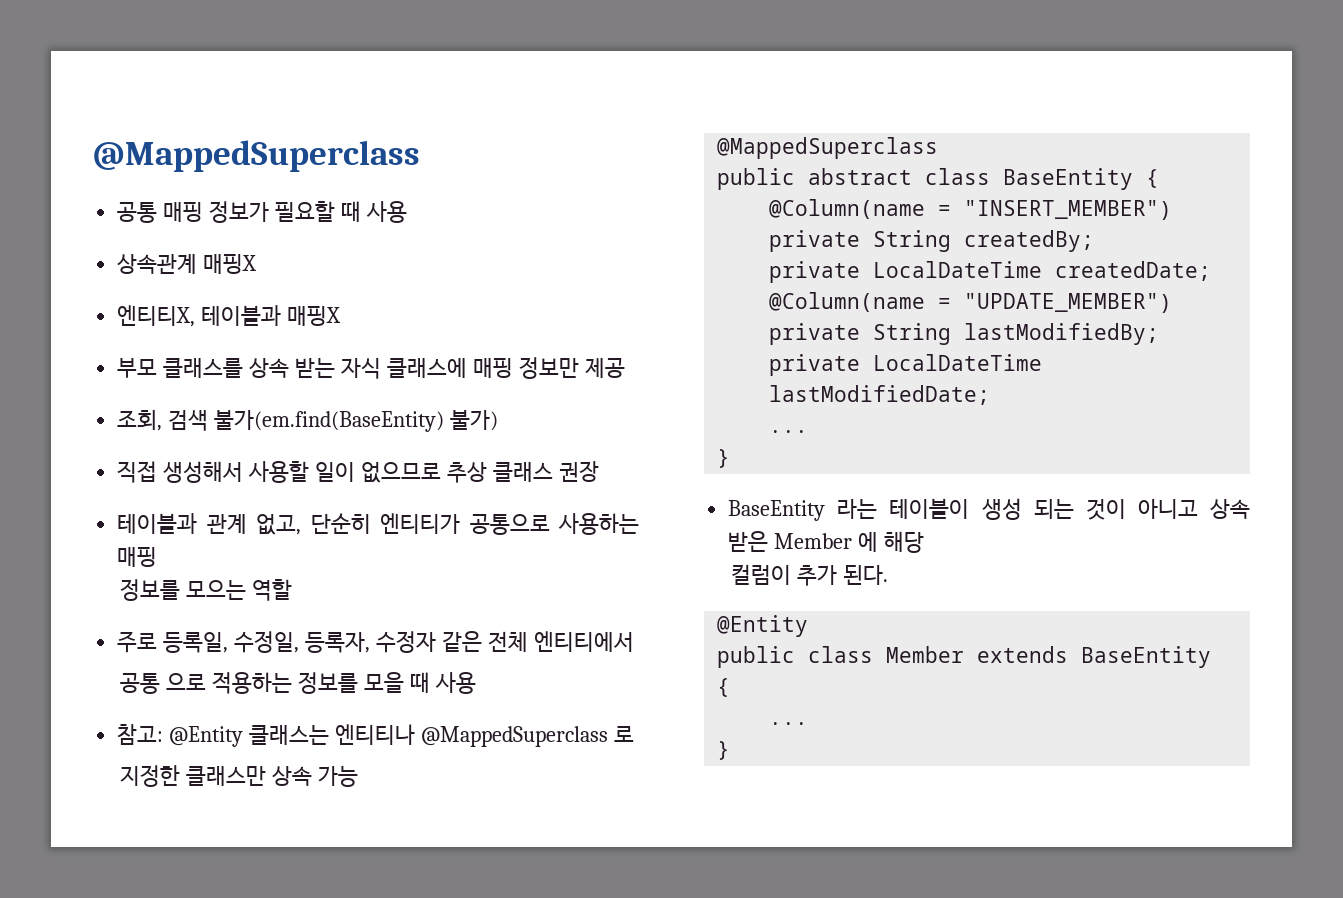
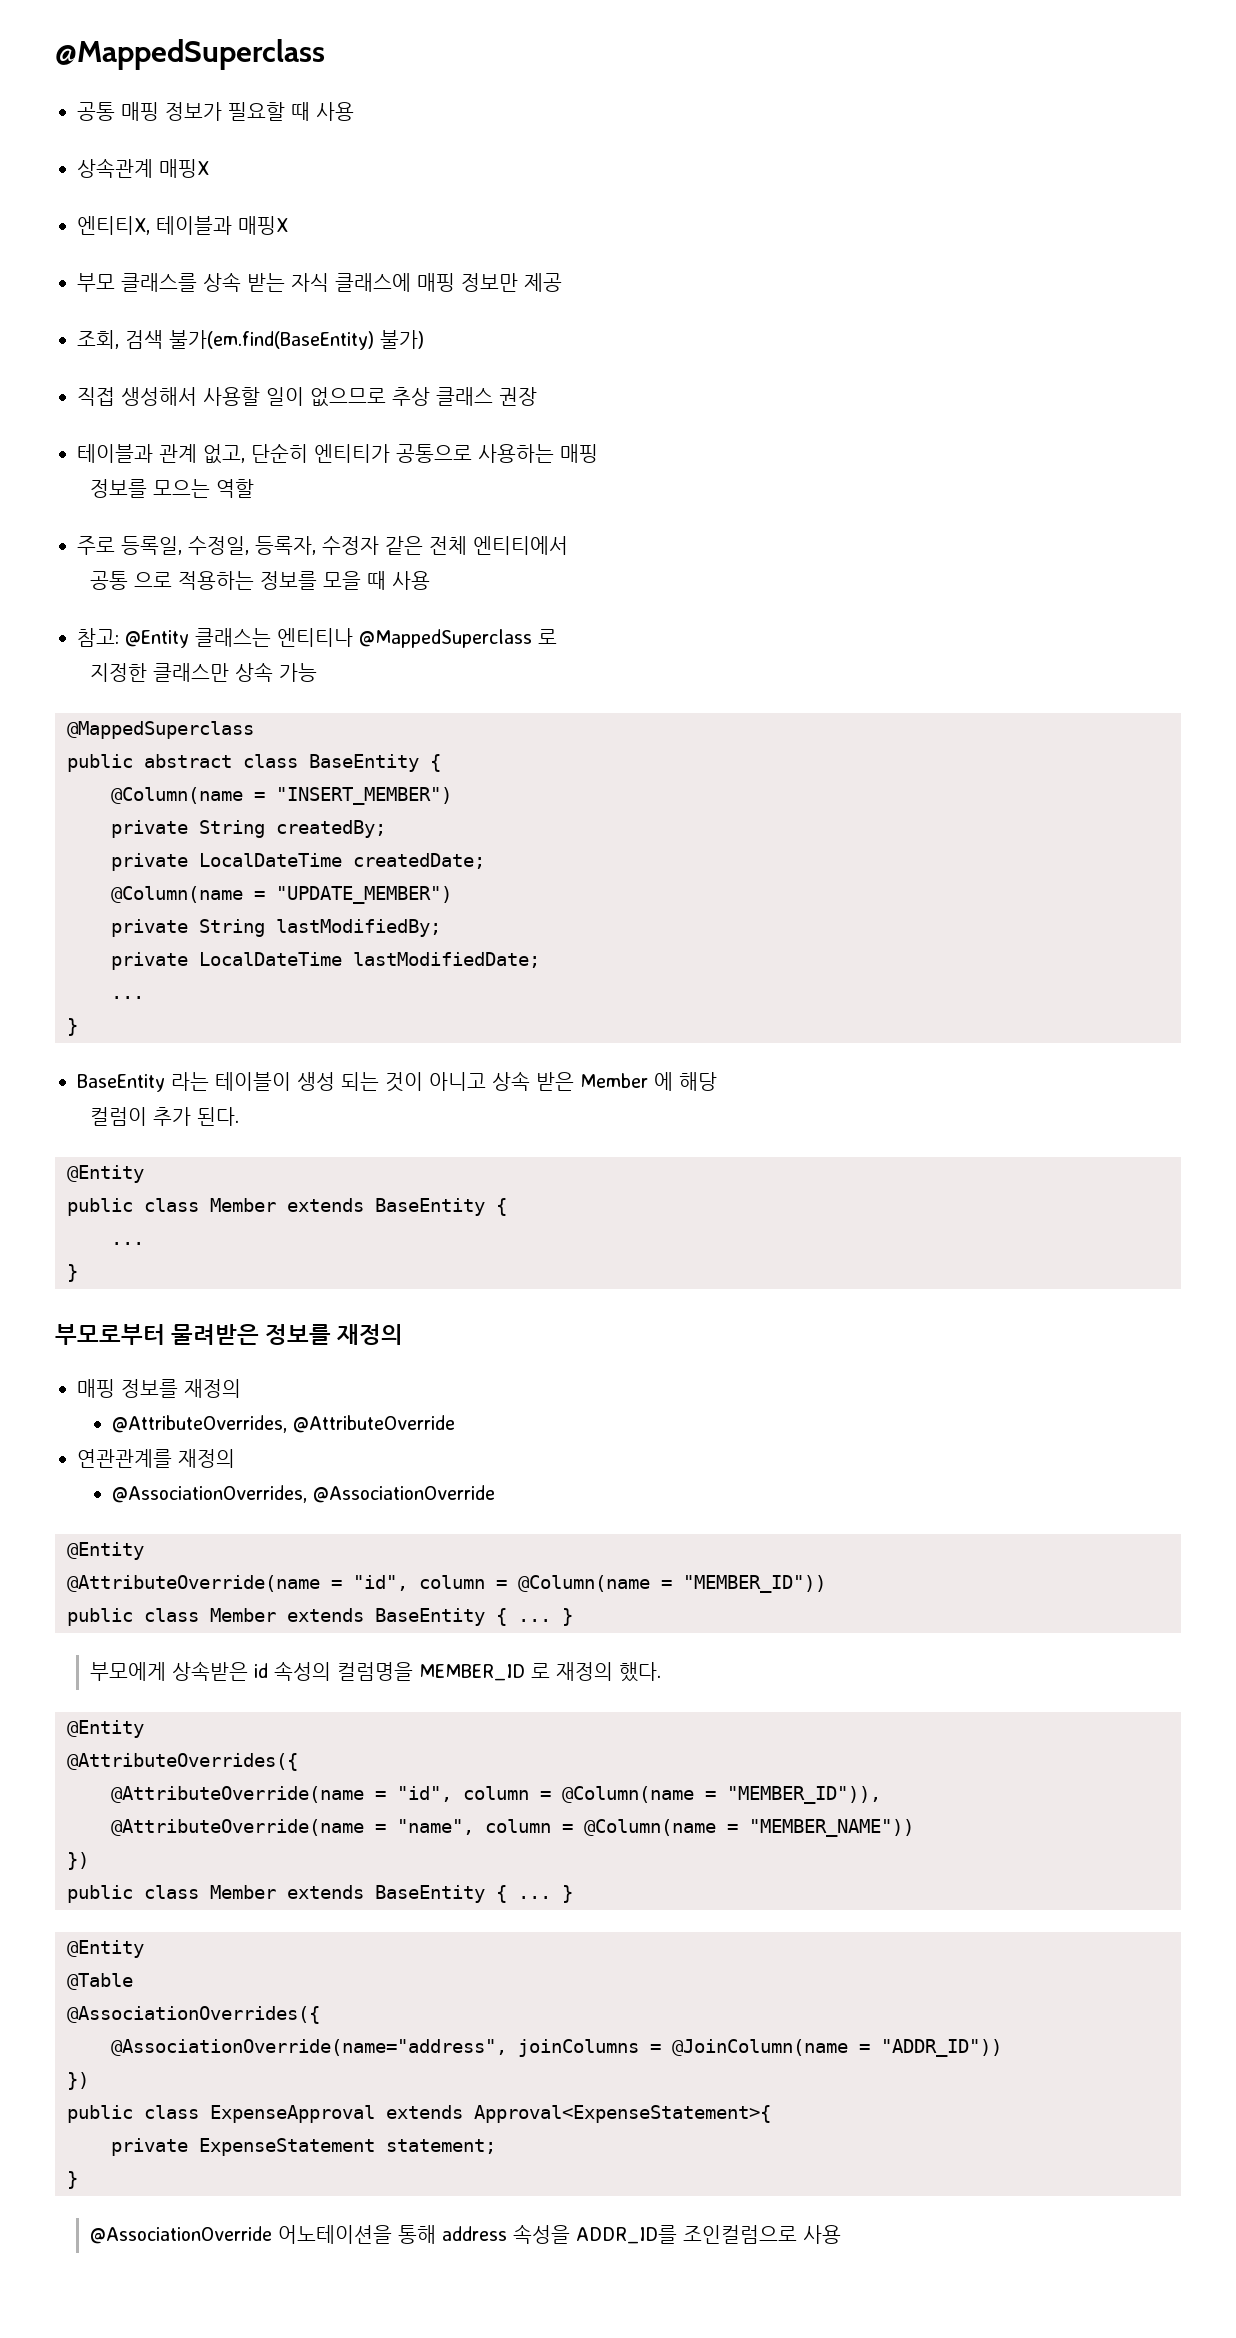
+ 부모로부터 물려받은 정보를 재정의
+ 매핑 정보를 재정의
+ @AttributeOverrides, @AttributeOverride
+ 연관관계를 재정의
+ @AssociationOverrides, @AssociationOverride
+ @Entity
+ @AttributeOverride(name = "id", column = @Column(name = "MEMBER_ID"))
+ public class Member extends BaseEntity { ... }
+ 부모에게 상속받은 id 속성의 컬럼명을 MEMBER_ID 로 재정의 했다.
+ @Entity
+ @AttributeOverrides({
+ @AttributeOverride(name = "id", column = @Column(name = "MEMBER_ID")),
+ @AttributeOverride(name = "name", column = @Column(name = "MEMBER_NAME"))
+ })
+ public class Member extends BaseEntity { ... }
+ @Entity
+ @Table
+ @AssociationOverrides({
+ @AssociationOverride(name="address", joinColumns = @JoinColumn(name = "ADDR_ID"))
+ })
+ public class ExpenseApproval extends Approval<ExpenseStatement>{
+ private ExpenseStatement statement;
+ }
+ @AssociationOverride 어노테이션을 통해 address 속성을 ADDR_ID를 조인컬럼으로 사용

